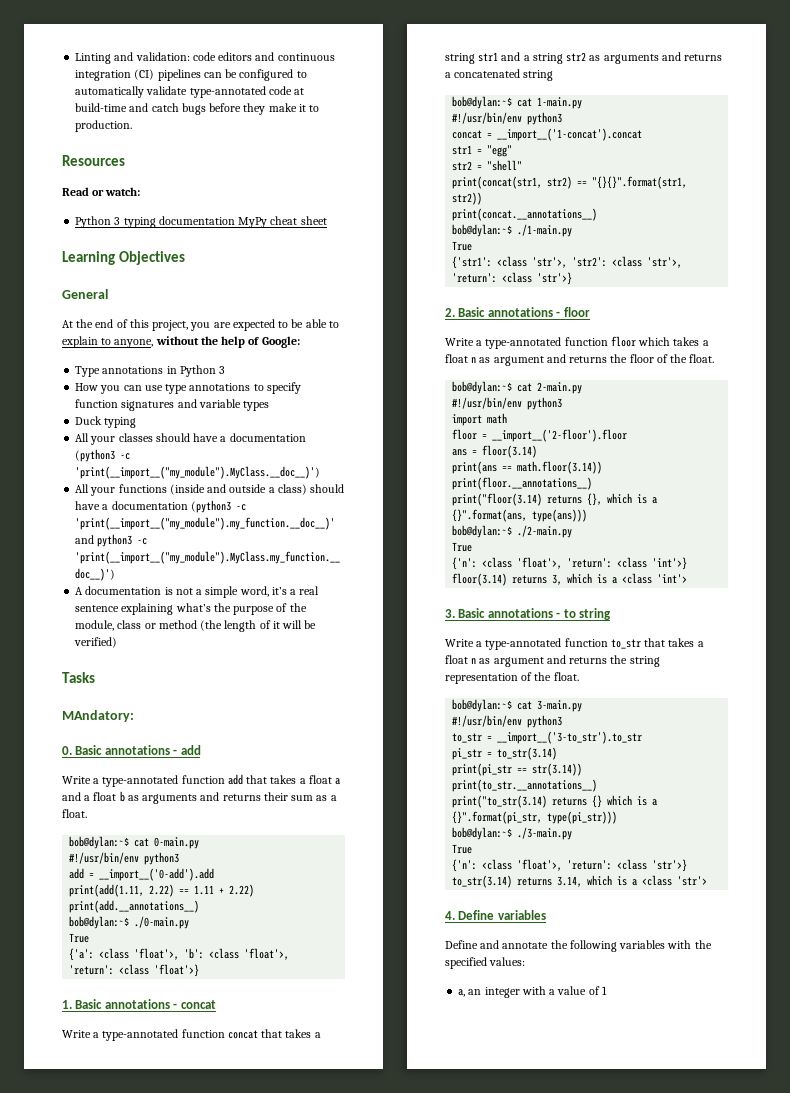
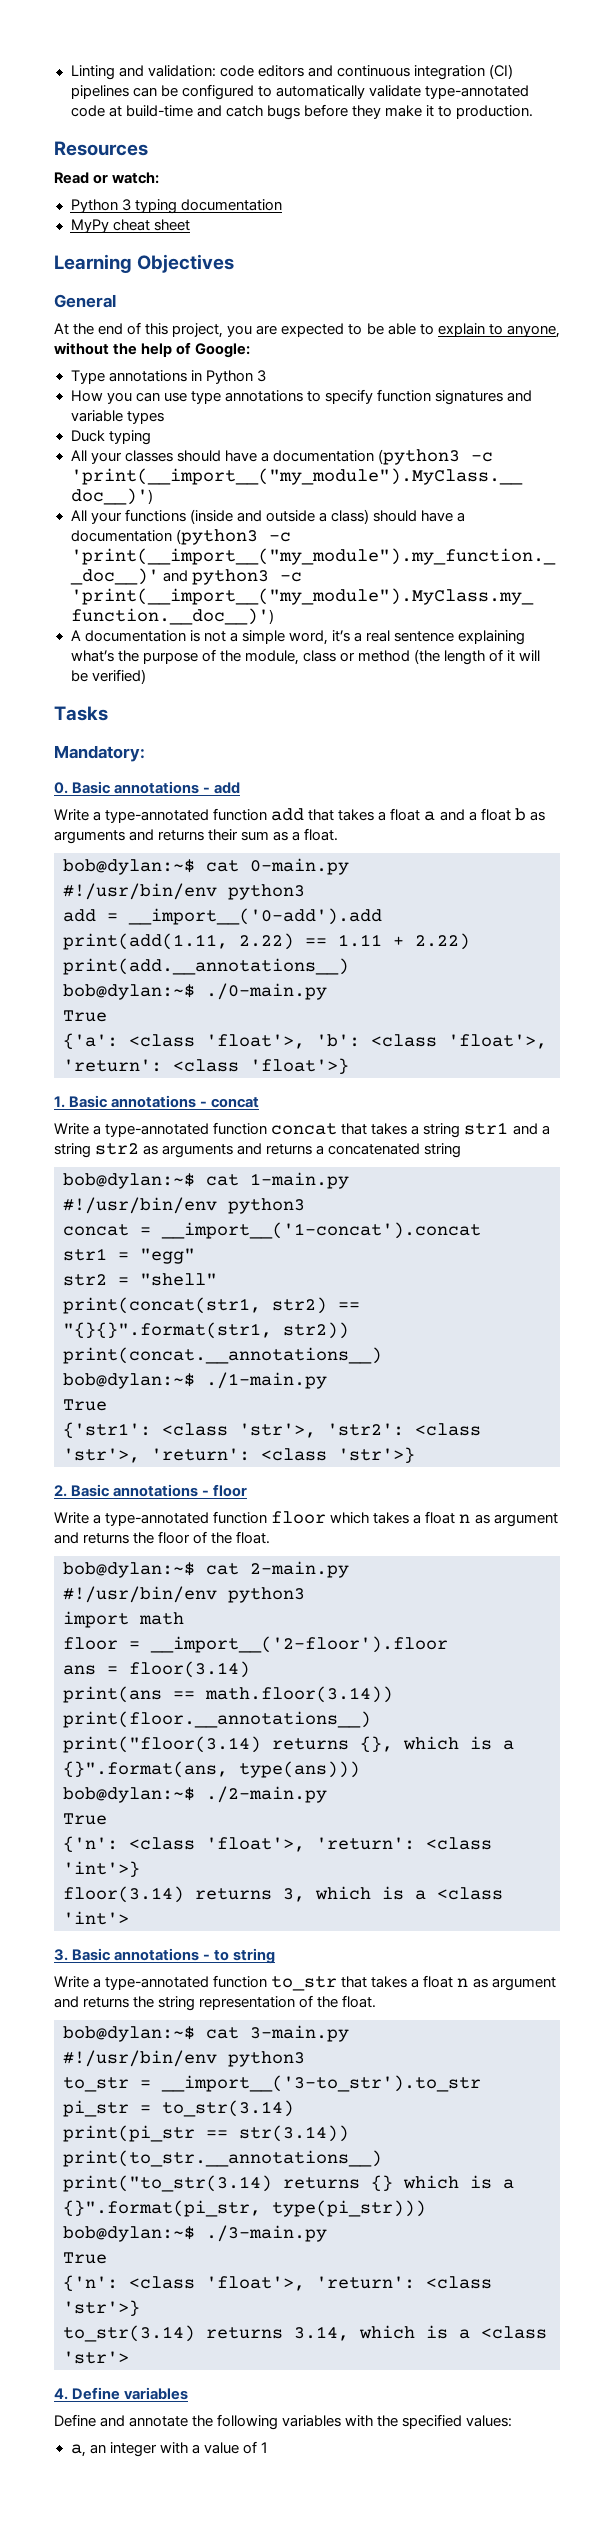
- Python 3 typing documentation MyPy cheat sheet
+ Python 3 typing documentation
+ MyPy cheat sheet
- MAndatory:
+ Mandatory:

